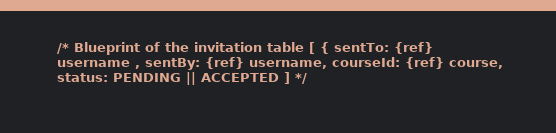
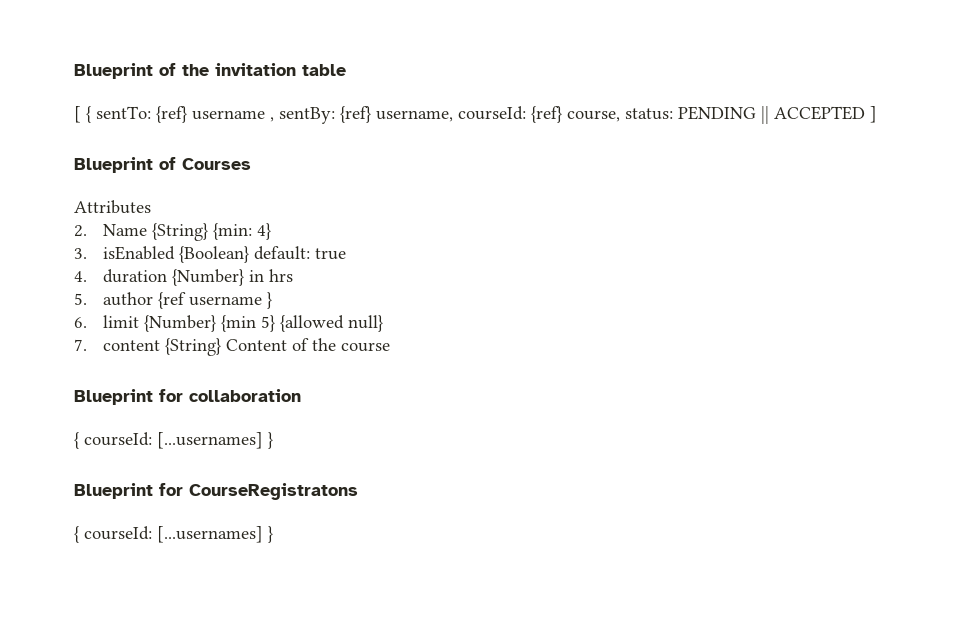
- /* Blueprint of the invitation table [ { sentTo: {ref} username , sentBy: {ref} username, courseId: {ref} course, status: PENDING || ACCEPTED ] */
+ Blueprint of the invitation table
+ [ { sentTo: {ref} username , sentBy: {ref} username, courseId: {ref} course, status: PENDING || ACCEPTED ]
+ Blueprint of Courses
+ Attributes
+ 2. Name {String} {min: 4}
+ 3. isEnabled {Boolean} default: true
+ 4. duration {Number} in hrs
+ 5. author {ref username }
+ 6. limit {Number} {min 5} {allowed null}
+ 7. content {String} Content of the course
+ Blueprint for collaboration
+ { courseId: [...usernames] }
+ Blueprint for CourseRegistratons
+ { courseId: [...usernames] }

